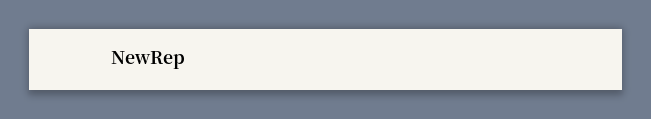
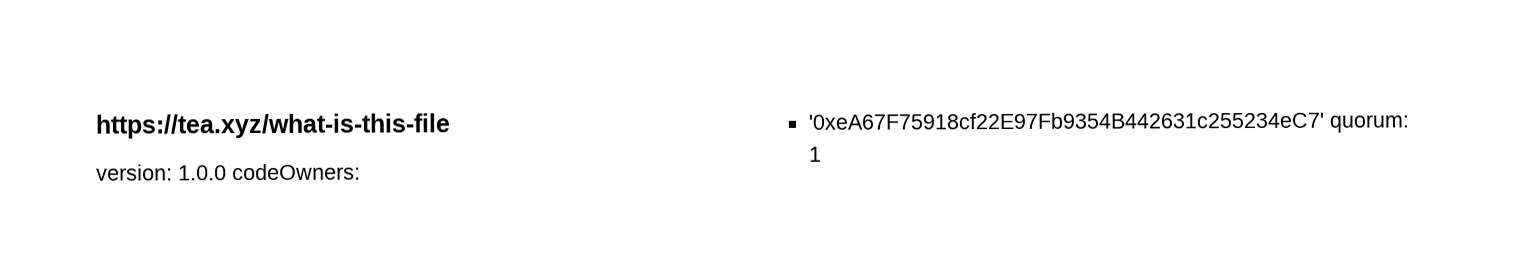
- NewRep
+ https://tea.xyz/what-is-this-file
+ version: 1.0.0 codeOwners:
+ '0xeA67F75918cf22E97Fb9354B442631c255234eC7' quorum: 1

